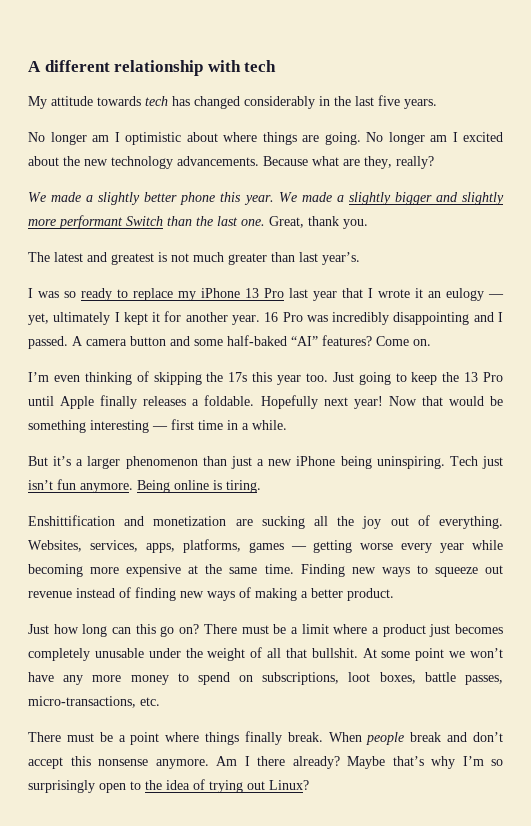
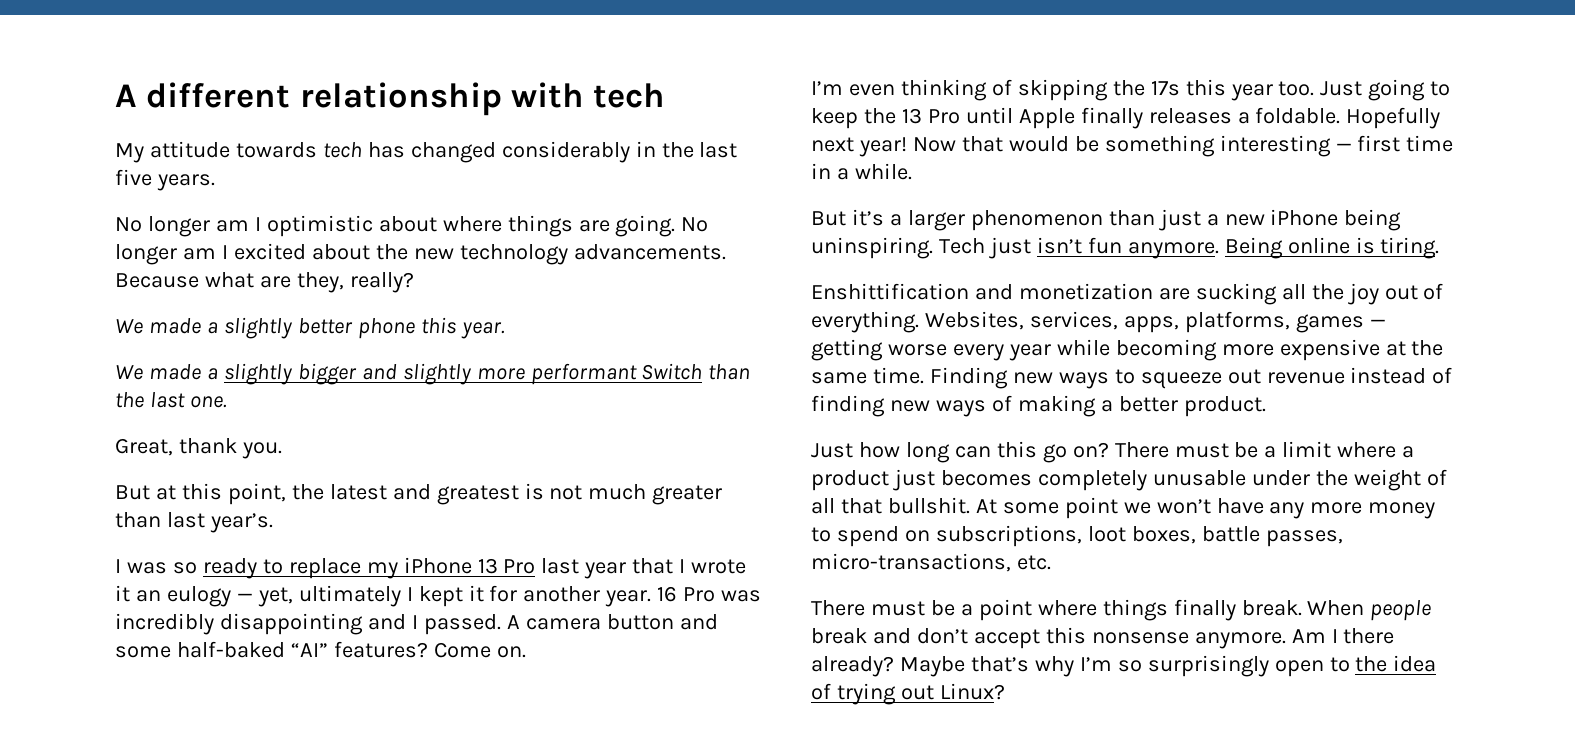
- We made a slightly better phone this year. We made a slightly bigger and slightly more performant Switch than the last one. Great, thank you.
+ We made a slightly better phone this year.
+ We made a slightly bigger and slightly more performant Switch than the last one.
+ Great, thank you.
- The latest and greatest is not much greater than last year’s.
+ But at this point, the latest and greatest is not much greater than last year’s.

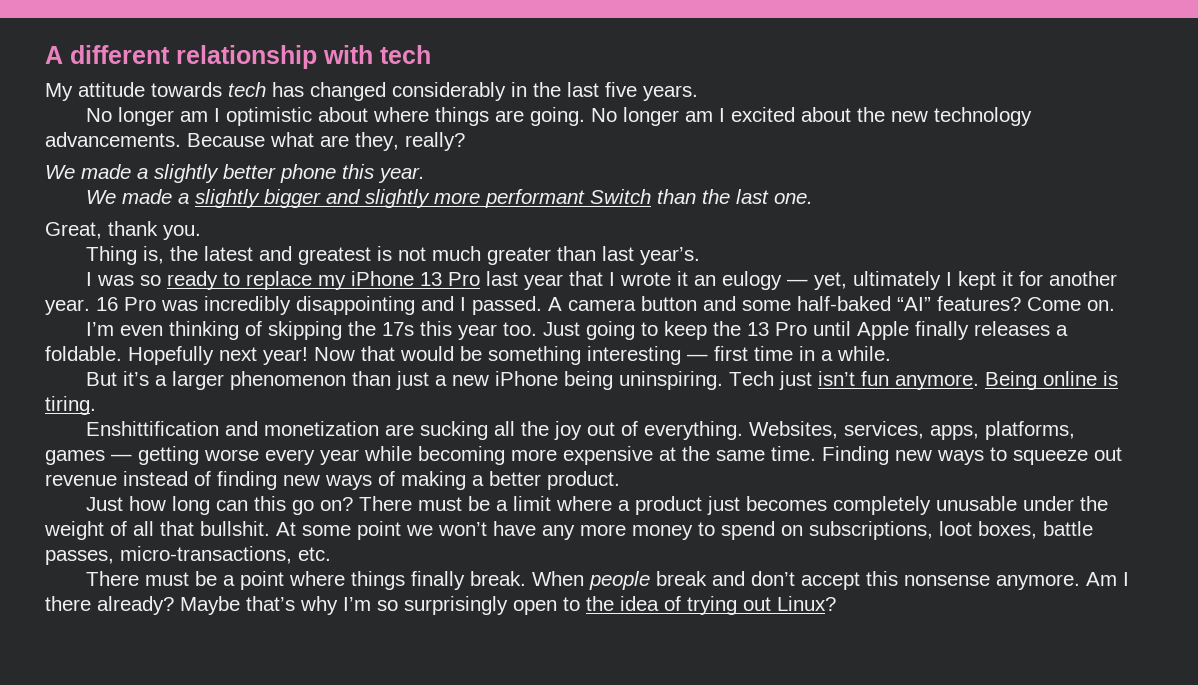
- But at this point, the latest and greatest is not much greater than last year’s.
+ Thing is, the latest and greatest is not much greater than last year’s.

